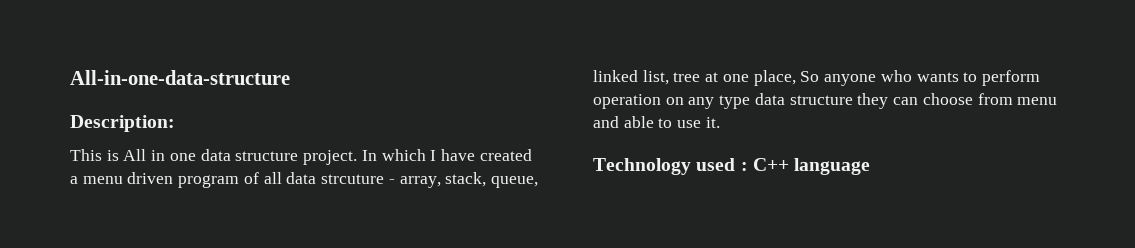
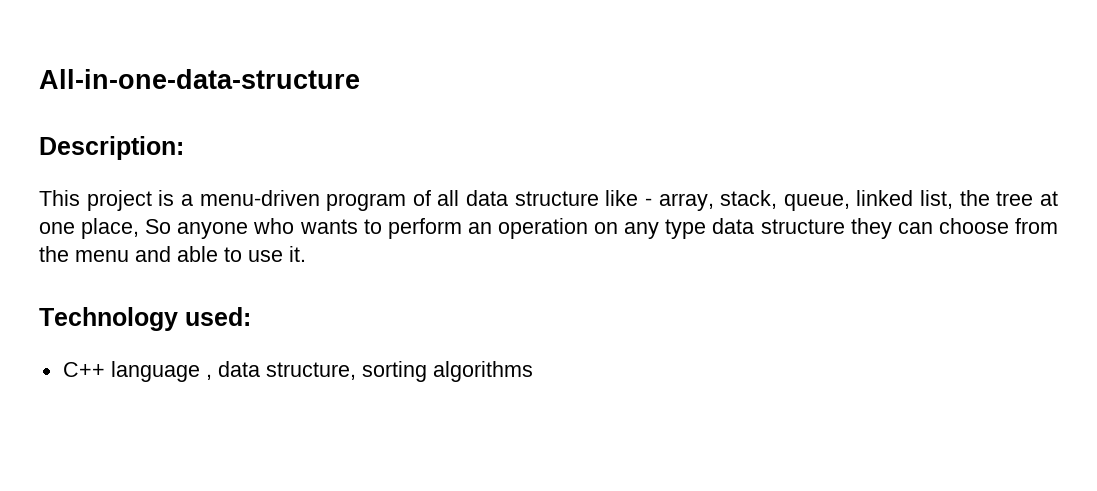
- This is All in one data structure project. In which I have created a menu driven program of all data strcuture - array, stack, queue, linked list, tree at one place, So anyone who wants to perform operation on any type data structure they can choose from menu and able to use it.
+ This project is a menu-driven program of all data structure like - array, stack, queue, linked list, the tree at one place, So anyone who wants to perform an operation on any type data structure they can choose from the menu and able to use it.
- Technology used : C++ language
+ Technology used:
+ C++ language , data structure, sorting algorithms

